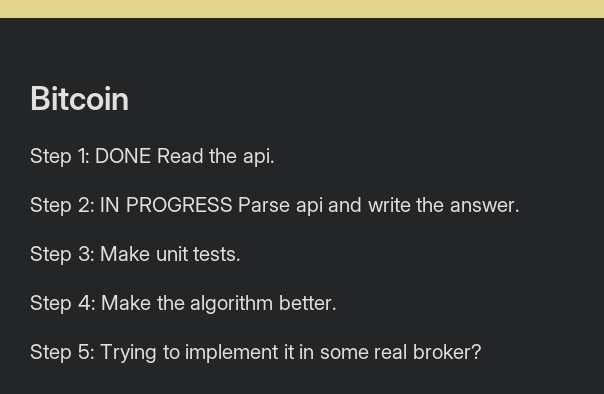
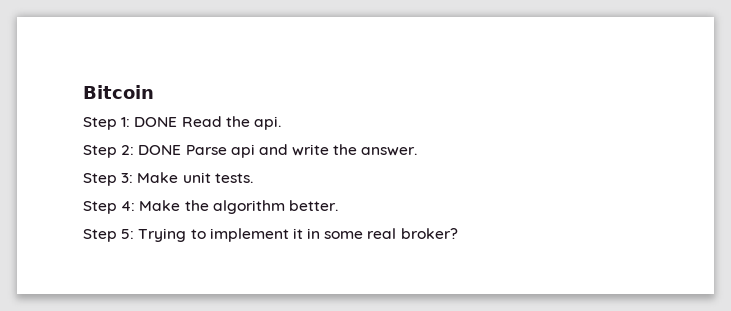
- Step 2: IN PROGRESS Parse api and write the answer.
+ Step 2: DONE Parse api and write the answer.

